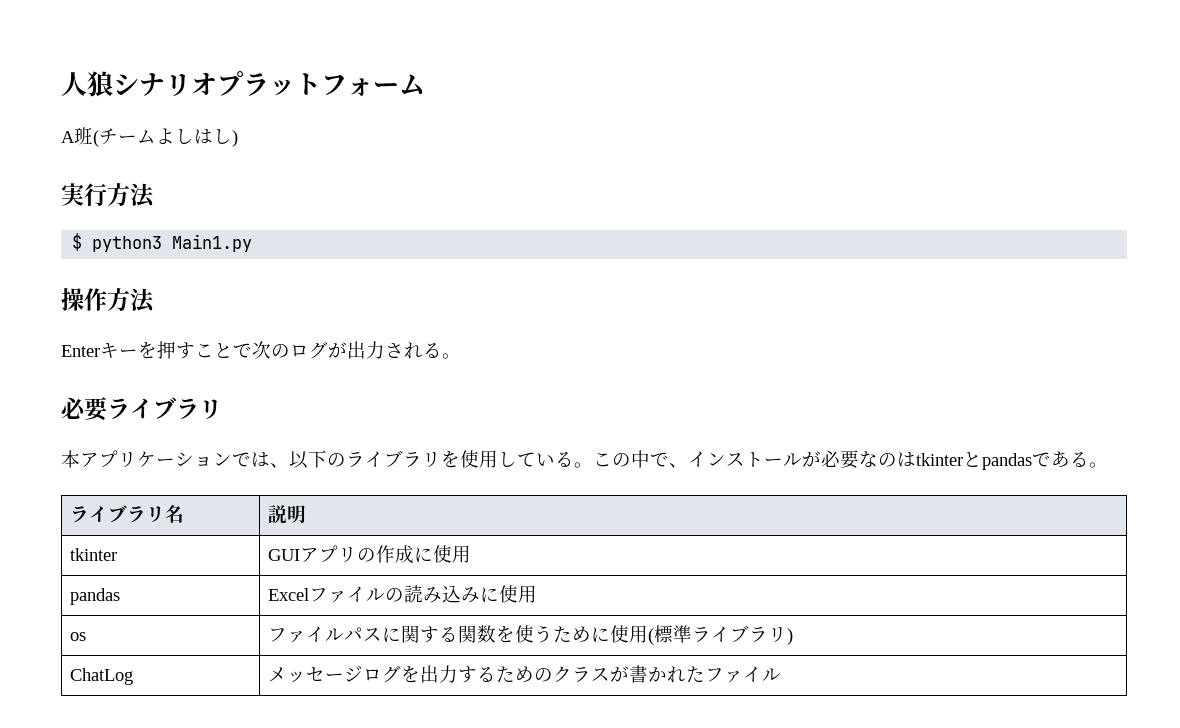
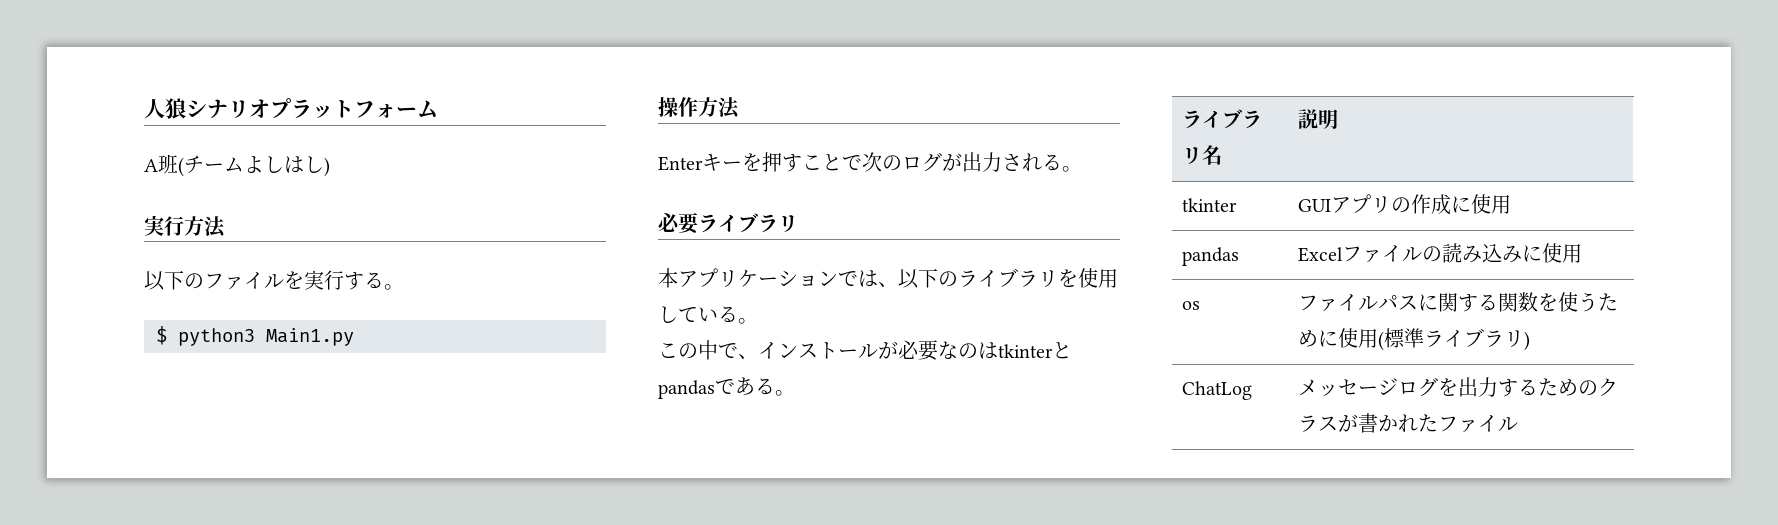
+ 以下のファイルを実行する。
- 本アプリケーションでは、以下のライブラリを使用している。この中で、インストールが必要なのはtkinterとpandasである。
+ 本アプリケーションでは、以下のライブラリを使用している。
+ この中で、インストールが必要なのはtkinterとpandasである。

